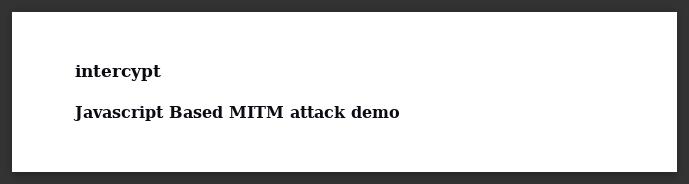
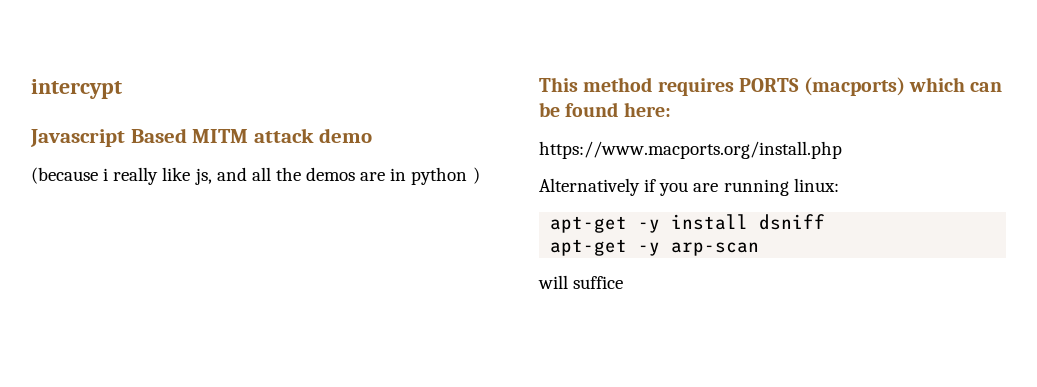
+ (because i really like js, and all the demos are in python )
+ This method requires PORTS (macports) which can be found here:
+ https://www.macports.org/install.php
+ Alternatively if you are running linux:
+ apt-get -y install dsniff
+ apt-get -y arp-scan
+ will suffice

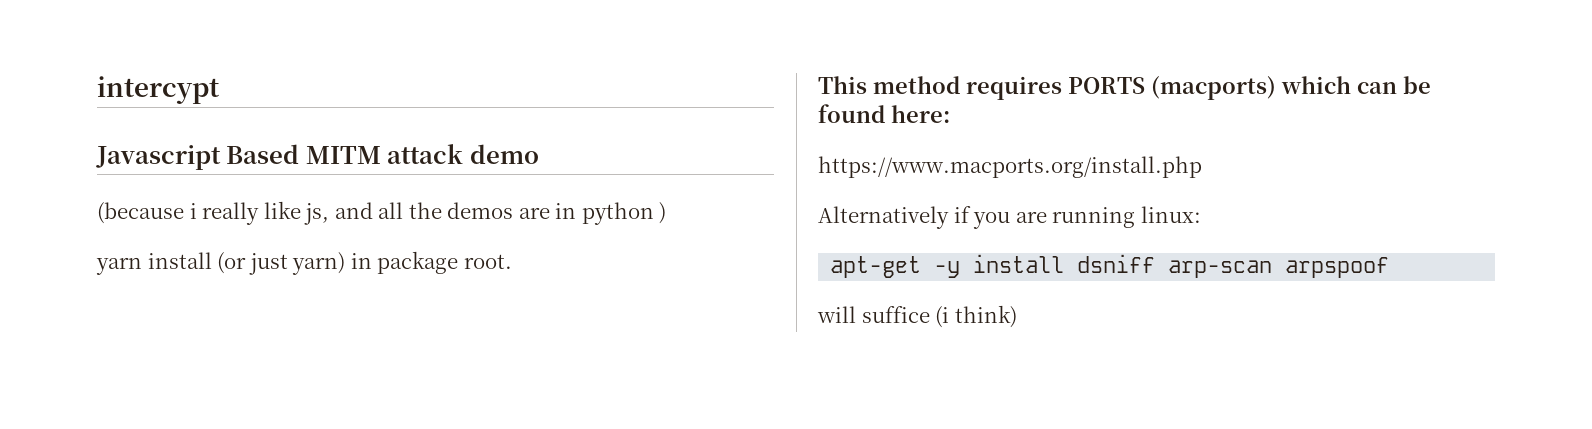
+ yarn install (or just yarn) in package root.
- apt-get -y install dsniff
- apt-get -y arp-scan
+ apt-get -y install dsniff arp-scan arpspoof
- will suffice
+ will suffice (i think)

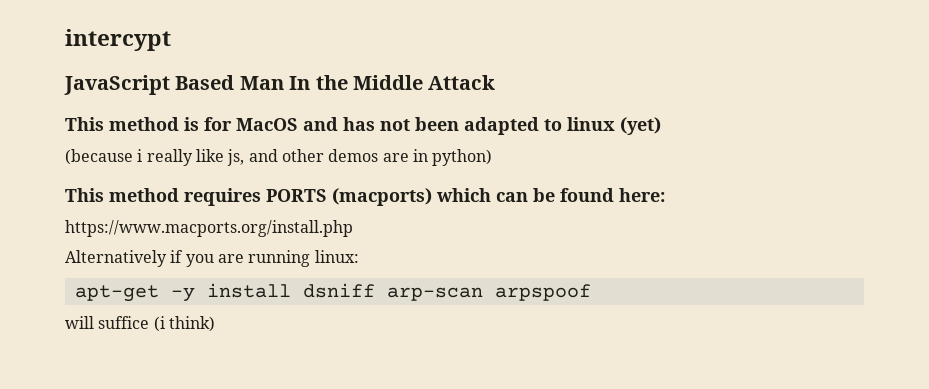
- Javascript Based MITM attack demo
+ JavaScript Based Man In the Middle Attack
+ This method is for MacOS and has not been adapted to linux (yet)
- (because i really like js, and all the demos are in python )
- yarn install (or just yarn) in package root.
+ (because i really like js, and other demos are in python)

